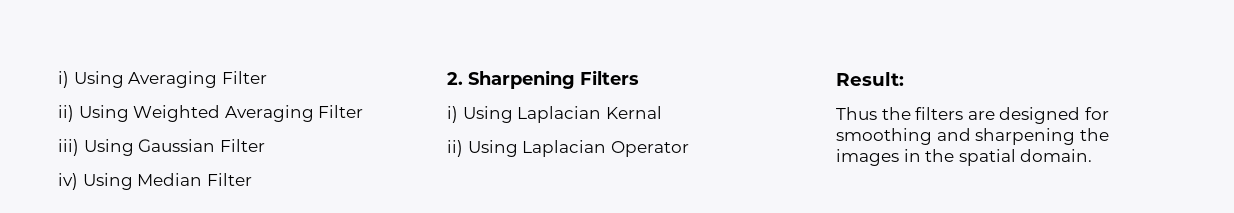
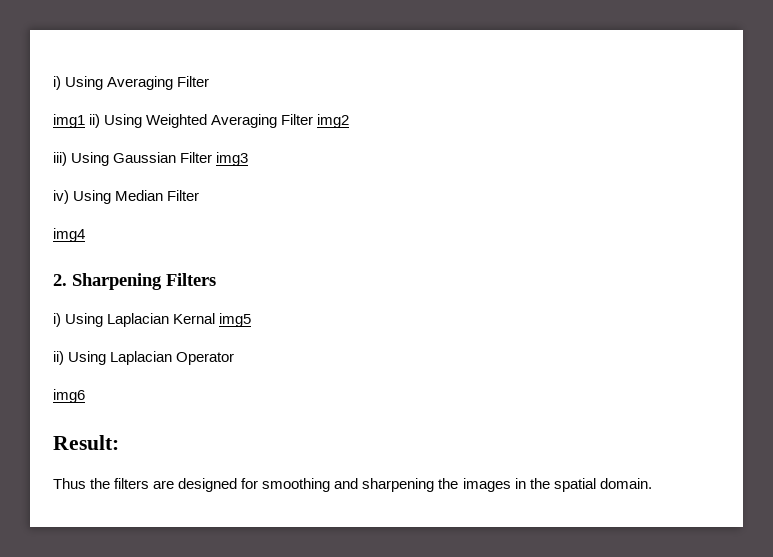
- ii) Using Weighted Averaging Filter
+ img1 ii) Using Weighted Averaging Filter img2
- iii) Using Gaussian Filter
+ iii) Using Gaussian Filter img3
+ img4
- i) Using Laplacian Kernal
+ i) Using Laplacian Kernal img5
+ img6

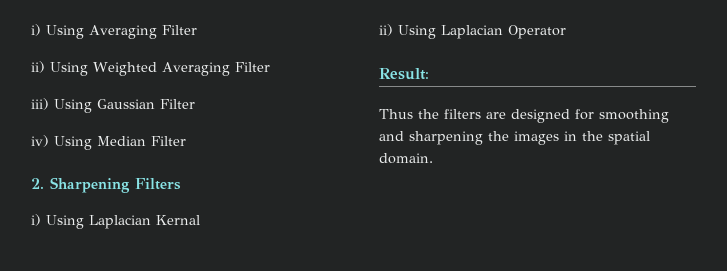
- img1 ii) Using Weighted Averaging Filter img2
+ ii) Using Weighted Averaging Filter
- iii) Using Gaussian Filter img3
+ iii) Using Gaussian Filter
- img4
- i) Using Laplacian Kernal img5
+ i) Using Laplacian Kernal
- img6

